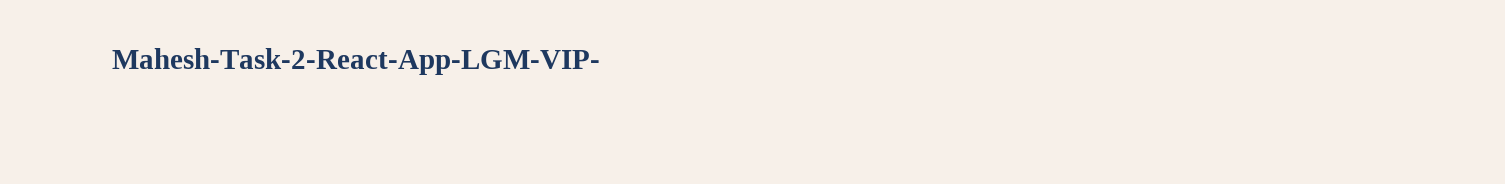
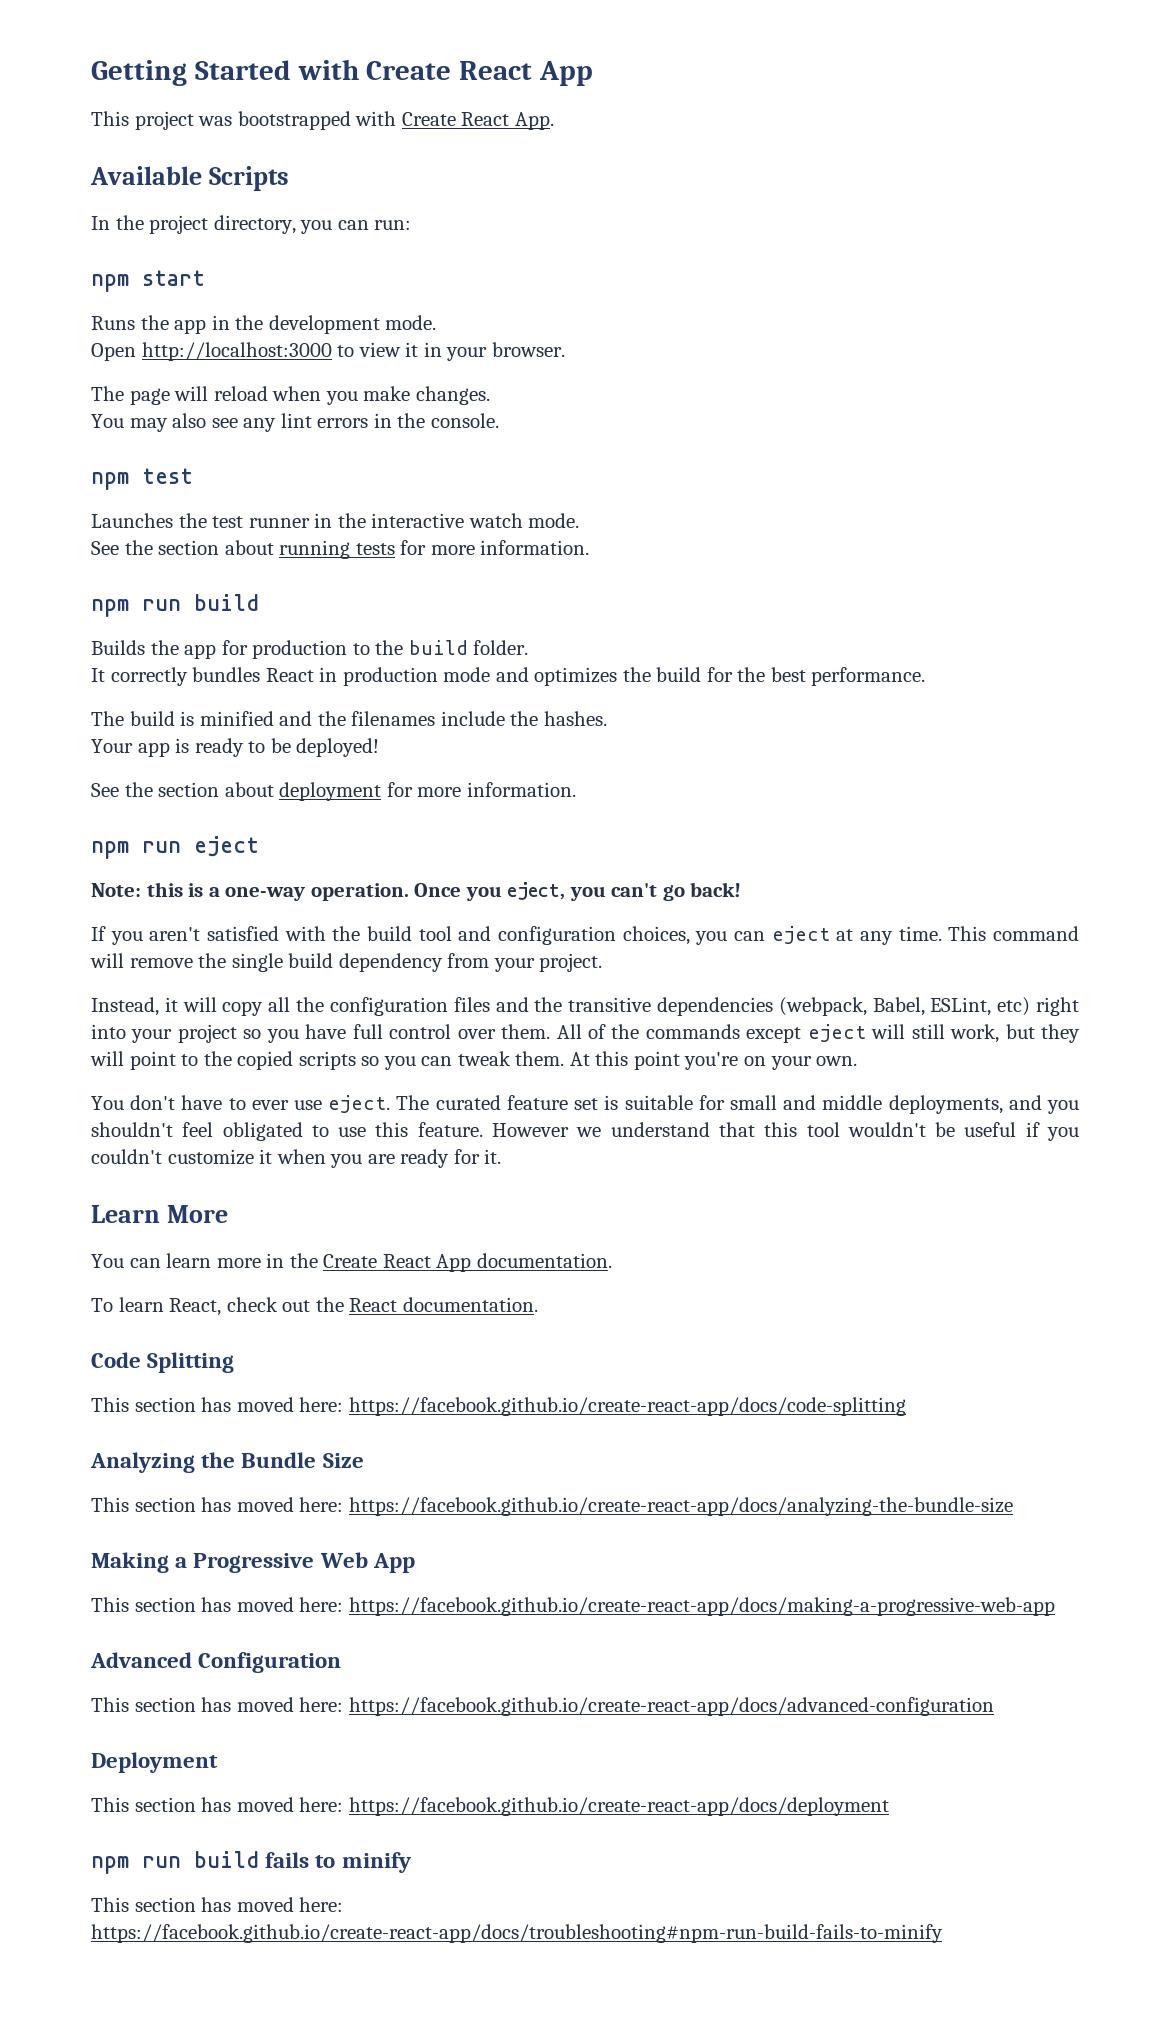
- Mahesh-Task-2-React-App-LGM-VIP-
+ Getting Started with Create React App
+ This project was bootstrapped with Create React App.
+ Available Scripts
+ In the project directory, you can run:
+ npm start
+ Runs the app in the development mode.
+ Open http://localhost:3000 to view it in your browser.
+ The page will reload when you make changes.
+ You may also see any lint errors in the console.
+ npm test
+ Launches the test runner in the interactive watch mode.
+ See the section about running tests for more information.
+ npm run build
+ Builds the app for production to the build folder.
+ It correctly bundles React in production mode and optimizes the build for the best performance.
+ The build is minified and the filenames include the hashes.
+ Your app is ready to be deployed!
+ See the section about deployment for more information.
+ npm run eject
+ Note: this is a one-way operation. Once you eject, you can't go back!
+ If you aren't satisfied with the build tool and configuration choices, you can eject at any time. This command will remove the single build dependency from your project.
+ Instead, it will copy all the configuration files and the transitive dependencies (webpack, Babel, ESLint, etc) right into your project so you have full control over them. All of the commands except eject will still work, but they will point to the copied scripts so you can tweak them. At this point you're on your own.
+ You don't have to ever use eject. The curated feature set is suitable for small and middle deployments, and you shouldn't feel obligated to use this feature. However we understand that this tool wouldn't be useful if you couldn't customize it when you are ready for it.
+ Learn More
+ You can learn more in the Create React App documentation.
+ To learn React, check out the React documentation.
+ Code Splitting
+ This section has moved here: https://facebook.github.io/create-react-app/docs/code-splitting
+ Analyzing the Bundle Size
+ This section has moved here: https://facebook.github.io/create-react-app/docs/analyzing-the-bundle-size
+ Making a Progressive Web App
+ This section has moved here: https://facebook.github.io/create-react-app/docs/making-a-progressive-web-app
+ Advanced Configuration
+ This section has moved here: https://facebook.github.io/create-react-app/docs/advanced-configuration
+ Deployment
+ This section has moved here: https://facebook.github.io/create-react-app/docs/deployment
+ npm run build fails to minify
+ This section has moved here: https://facebook.github.io/create-react-app/docs/troubleshooting#npm-run-build-fails-to-minify

